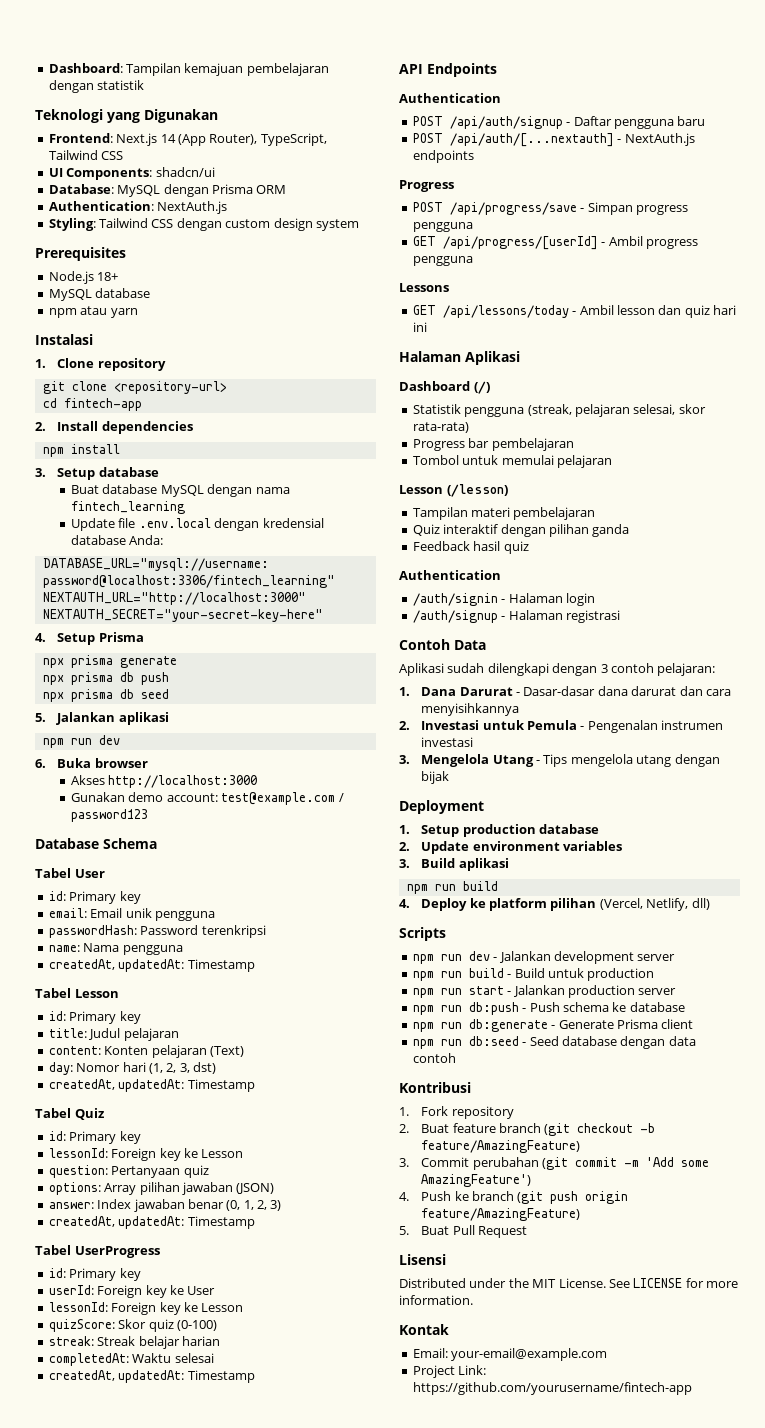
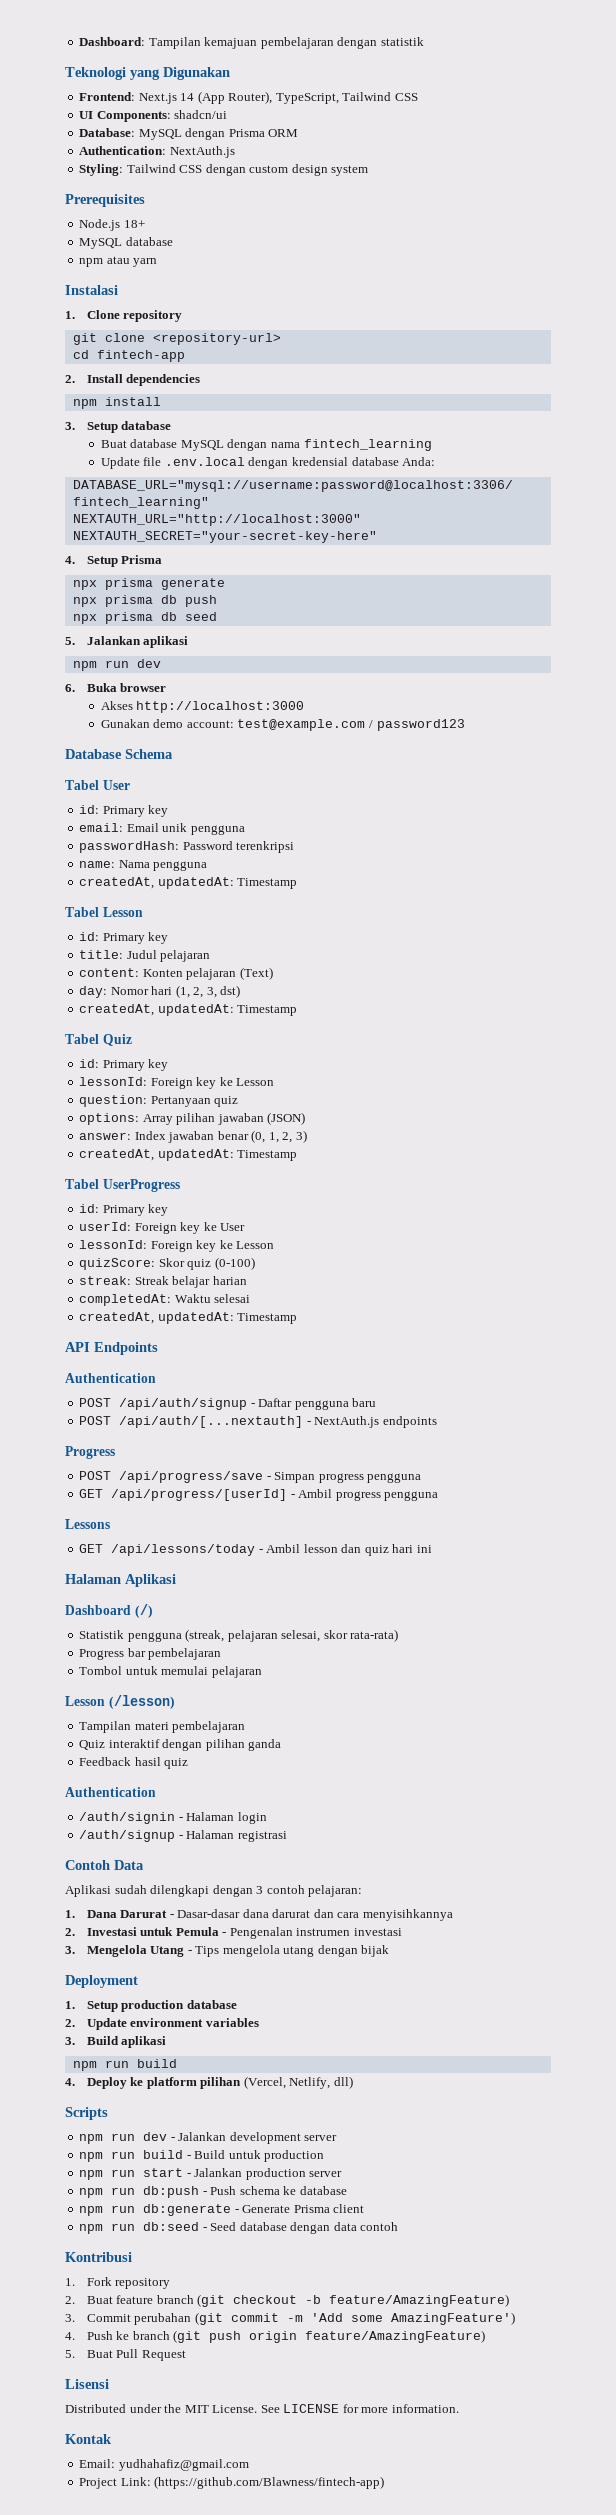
- Email: your-email@example.com
+ Email: yudhahafiz@gmail.com
- Project Link: https://github.com/yourusername/fintech-app
+ Project Link: (https://github.com/Blawness/fintech-app)

